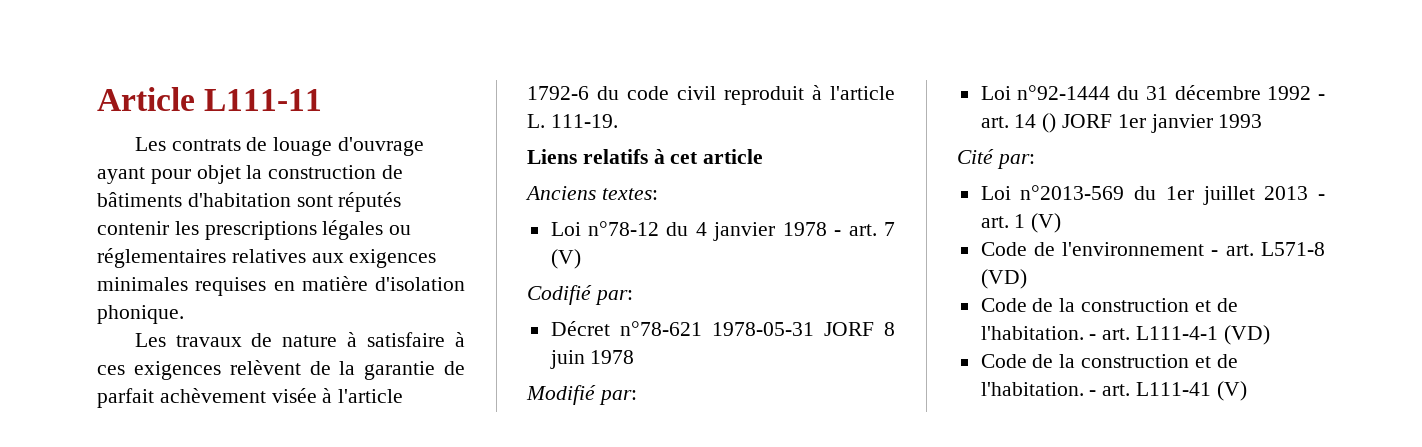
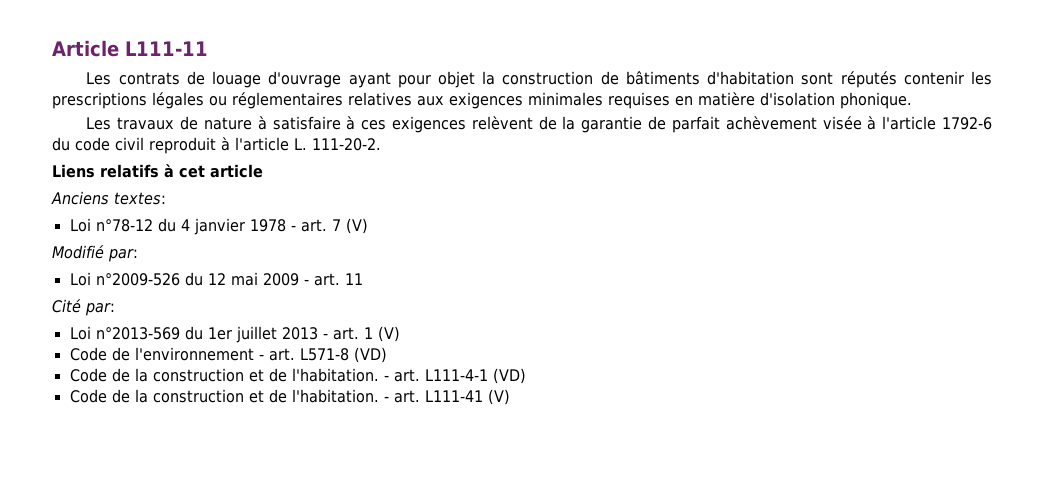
- Les travaux de nature à satisfaire à ces exigences relèvent de la garantie de parfait achèvement visée à l'article 1792-6 du code civil reproduit à l'article L. 111-19.
+ Les travaux de nature à satisfaire à ces exigences relèvent de la garantie de parfait achèvement visée à l'article 1792-6 du code civil reproduit à l'article L. 111-20-2.
- Codifié par:
- Décret n°78-621 1978-05-31 JORF 8 juin 1978
  Modifié par:
- Loi n°92-1444 du 31 décembre 1992 - art. 14 () JORF 1er janvier 1993
+ Loi n°2009-526 du 12 mai 2009 - art. 11

